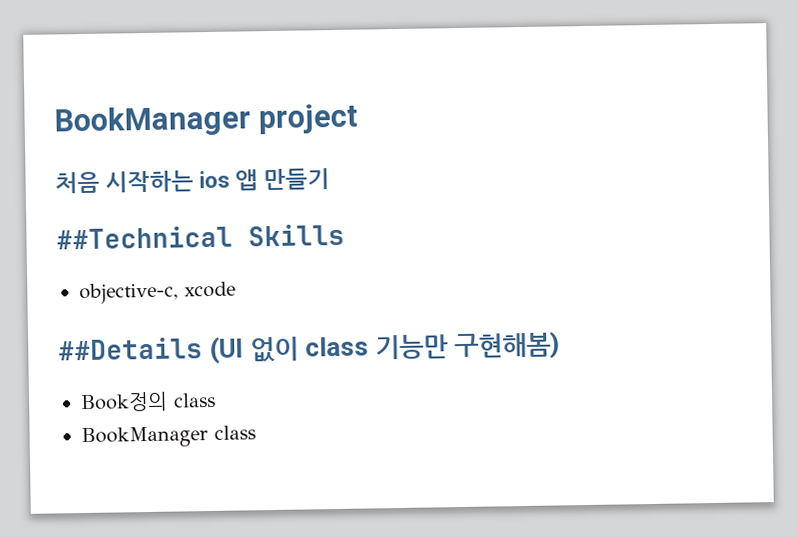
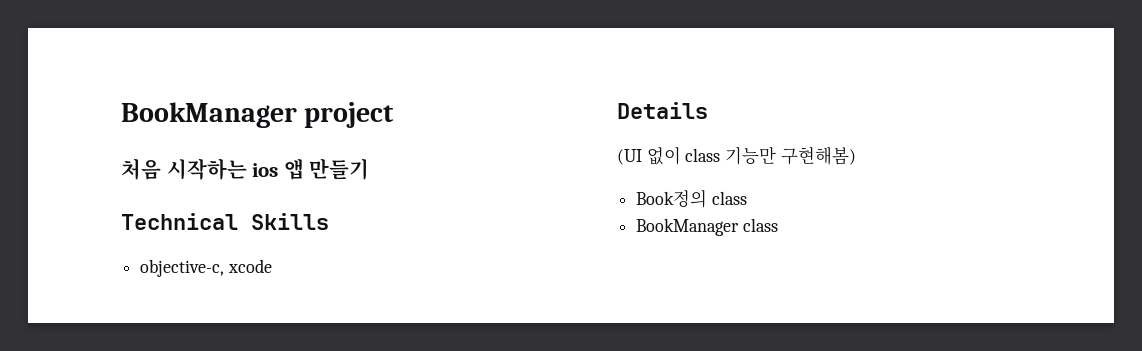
- ##Technical Skills
+ Technical Skills
- ##Details (UI 없이 class 기능만 구현해봄)
+ Details
+ (UI 없이 class 기능만 구현해봄)

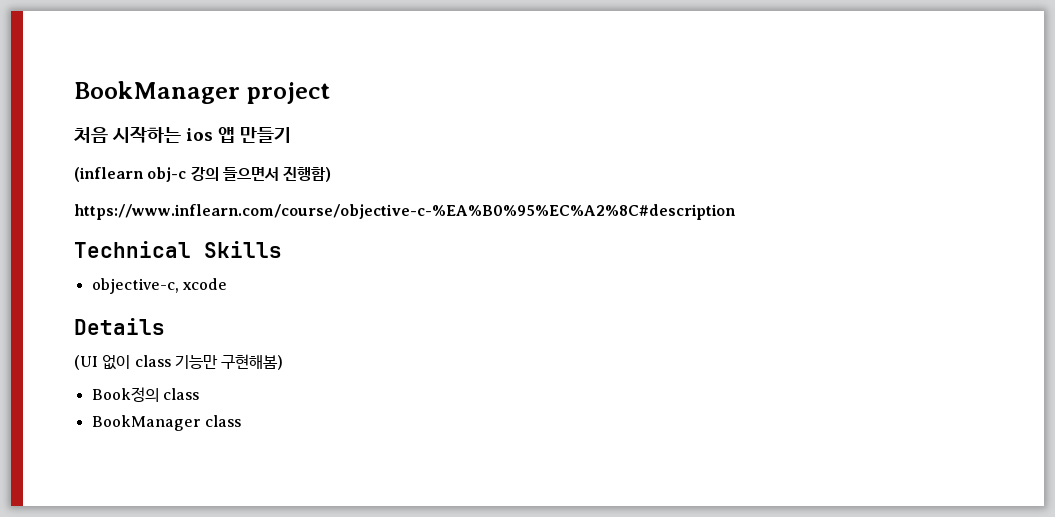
+ (inflearn obj-c 강의 들으면서 진행함)
+ https://www.inflearn.com/course/objective-c-%EA%B0%95%EC%A2%8C#description

